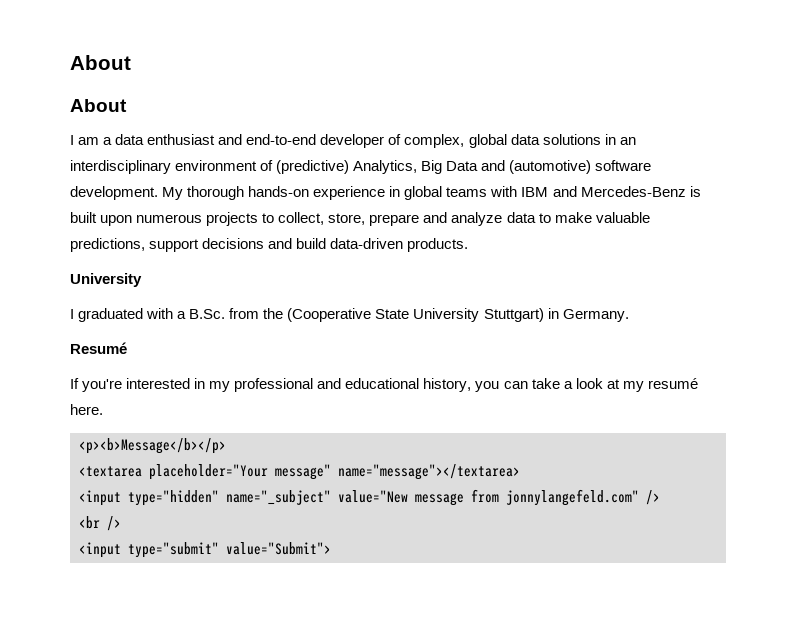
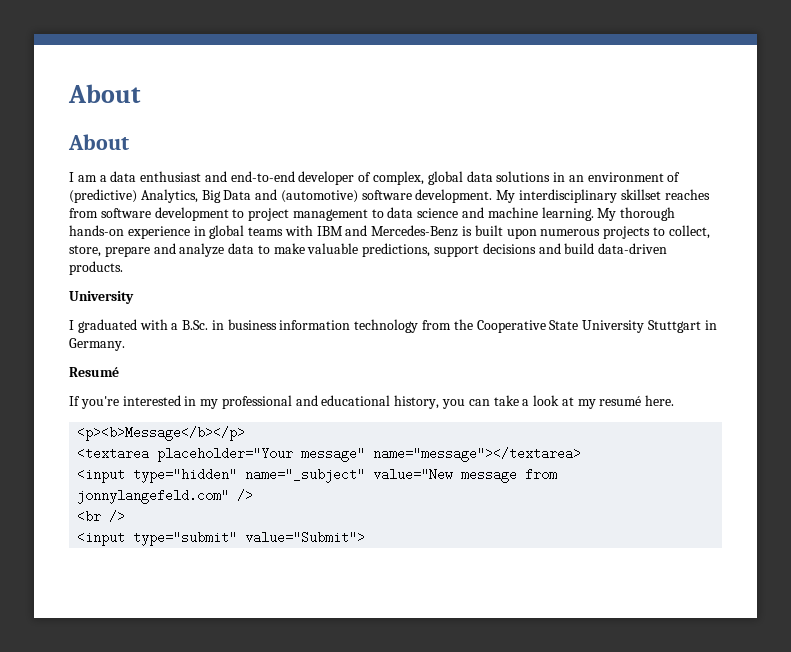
- I am a data enthusiast and end-to-end developer of complex, global data solutions in an interdisciplinary environment of (predictive) Analytics, Big Data and (automotive) software development.
+ I am a data enthusiast and end-to-end developer of complex, global data solutions in an environment of (predictive) Analytics, Big Data and (automotive) software development.
- My thorough hands-on experience in global teams with IBM and Mercedes-Benz is built upon numerous projects to collect, store, prepare and analyze data to make valuable predictions, support decisions and build data-driven products.
+ My interdisciplinary skillset reaches from software development to project management to data science and machine learning. My thorough hands-on experience in global teams with IBM and Mercedes-Benz is built upon numerous projects to collect, store, prepare and analyze data to make valuable predictions, support decisions and build data-driven products.
- I graduated with a B.Sc. from the (Cooperative State University Stuttgart) in Germany.
+ I graduated with a B.Sc. in business information technology from the Cooperative State University Stuttgart in Germany.

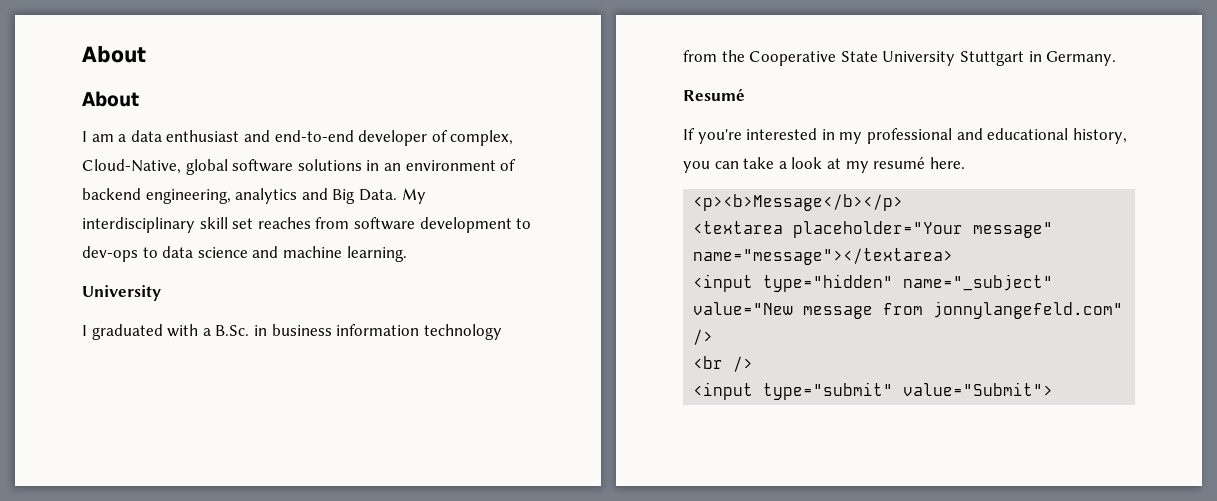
- I am a data enthusiast and end-to-end developer of complex, global data solutions in an environment of (predictive) Analytics, Big Data and (automotive) software development. My interdisciplinary skillset reaches from software development to project management to data science and machine learning. My thorough hands-on experience in global teams with IBM and Mercedes-Benz is built upon numerous projects to collect, store, prepare and analyze data to make valuable predictions, support decisions and build data-driven products.
+ I am a data enthusiast and end-to-end developer of complex, Cloud-Native, global software solutions in an environment of backend engineering, analytics and Big Data. My interdisciplinary skill set reaches from software development to dev-ops to data science and machine learning.

